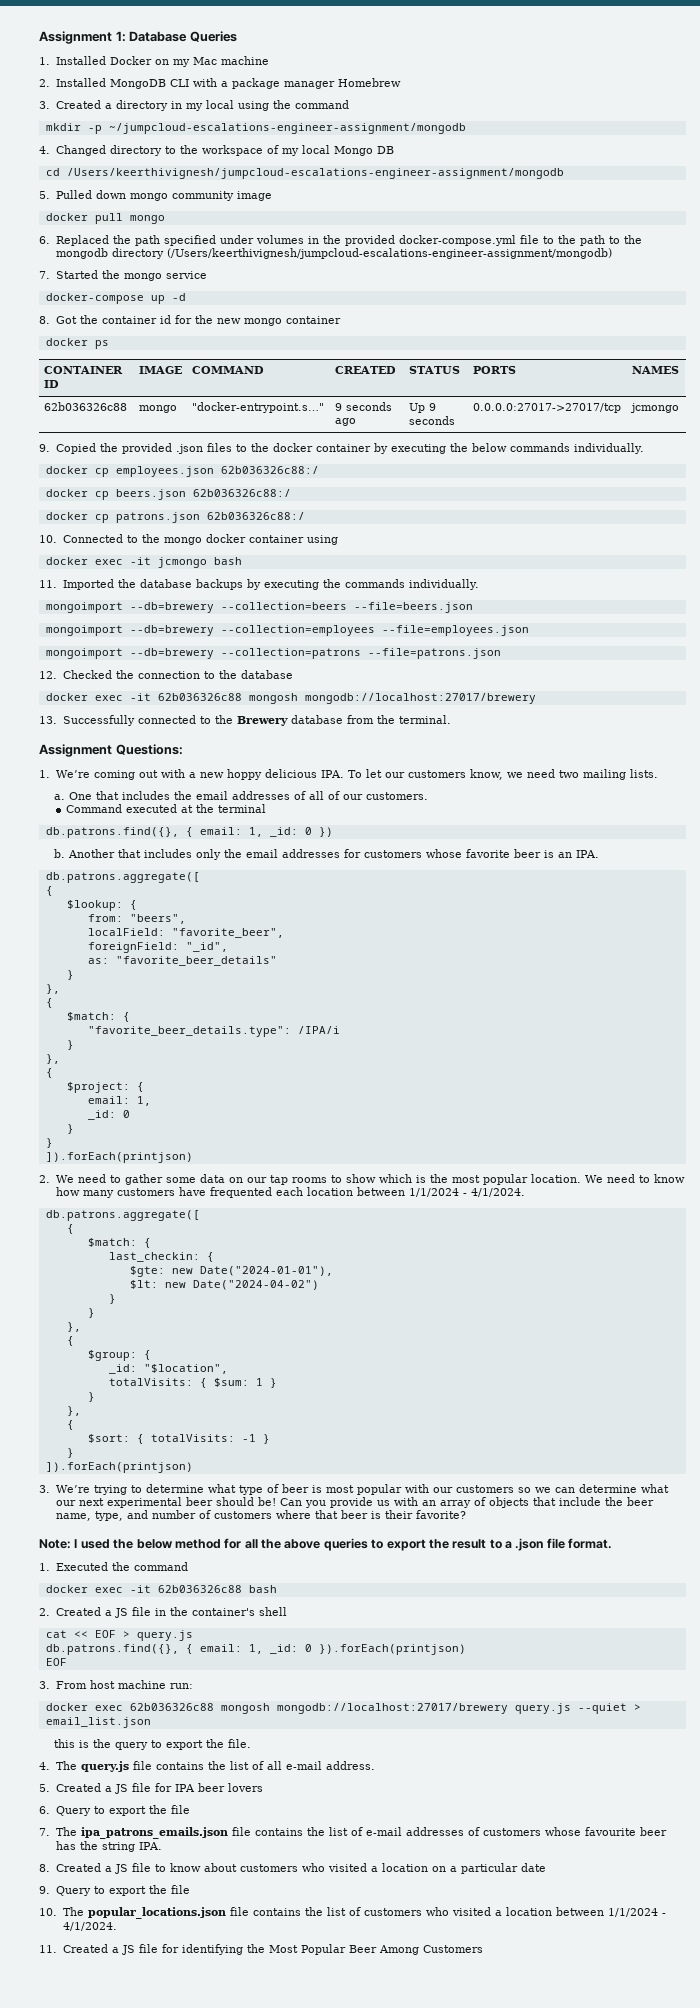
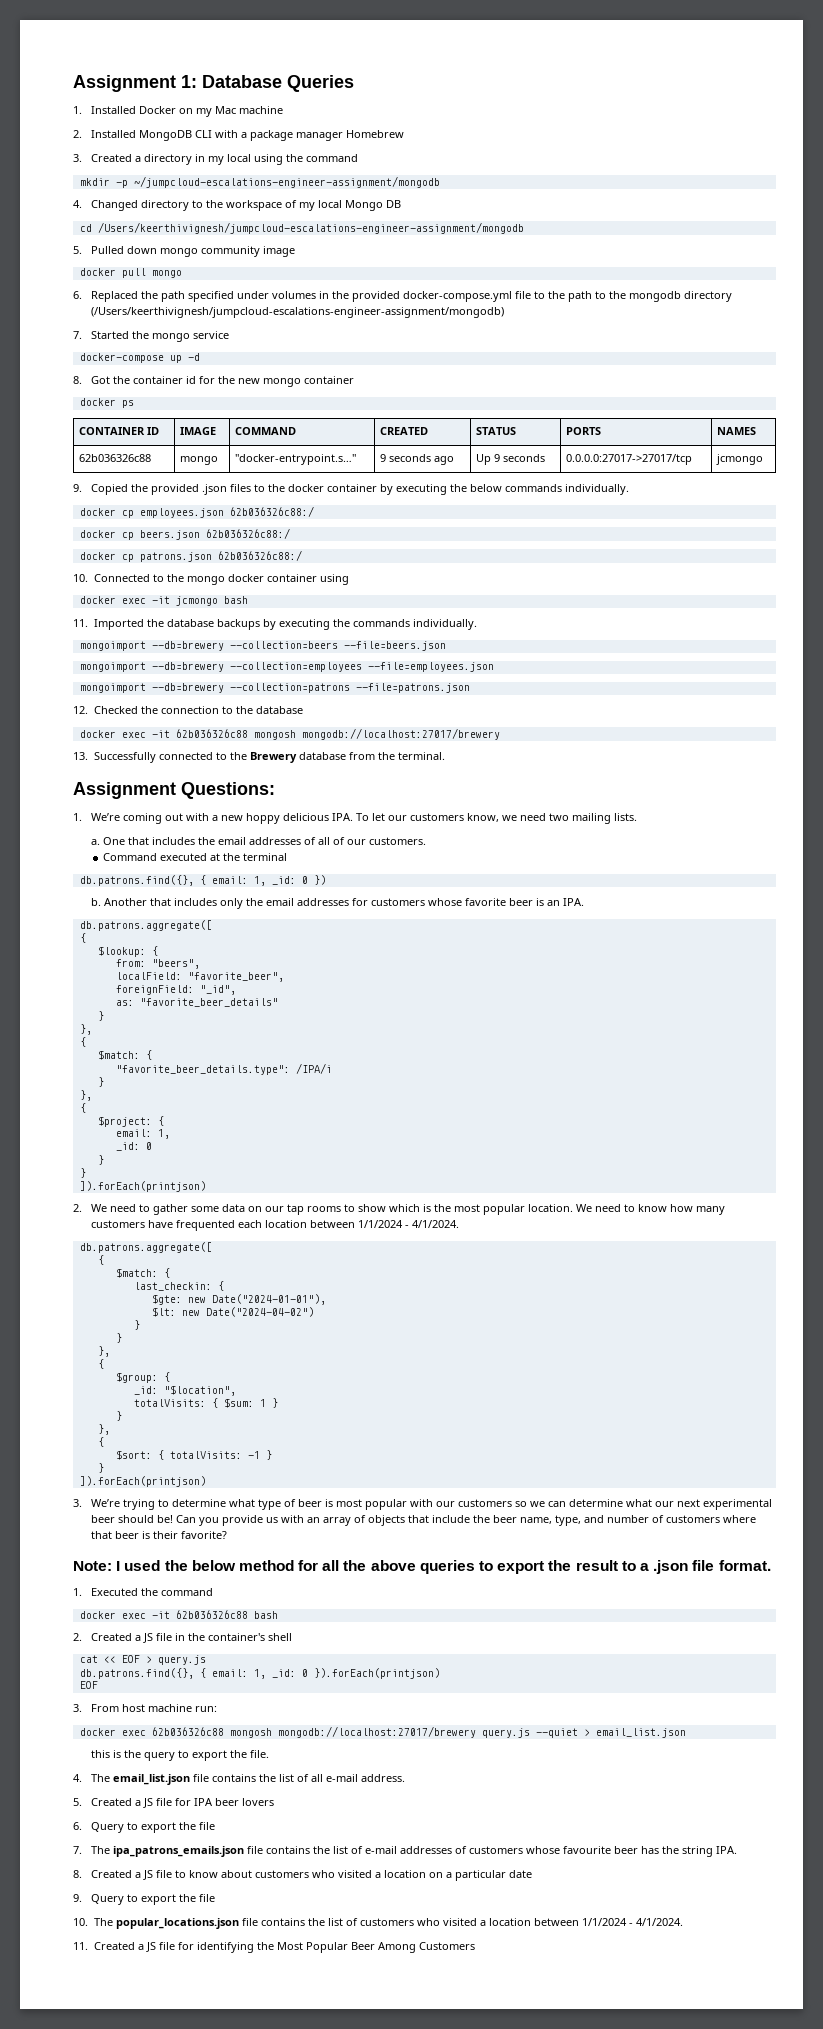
- 4. The query.js file contains the list of all e-mail address.
+ 4. The email_list.json file contains the list of all e-mail address.

